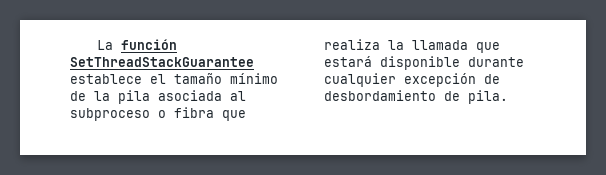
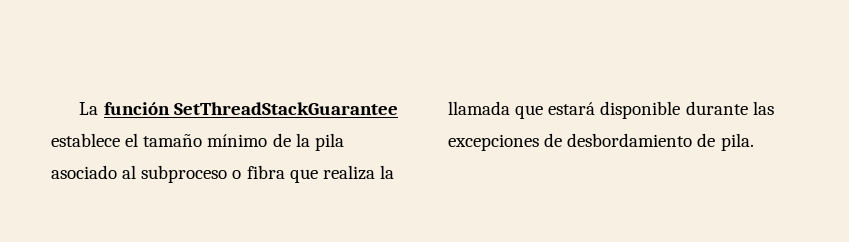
- La función SetThreadStackGuarantee establece el tamaño mínimo de la pila asociada al subproceso o fibra que realiza la llamada que estará disponible durante cualquier excepción de desbordamiento de pila.
+ La función SetThreadStackGuarantee establece el tamaño mínimo de la pila asociado al subproceso o fibra que realiza la llamada que estará disponible durante las excepciones de desbordamiento de pila.

